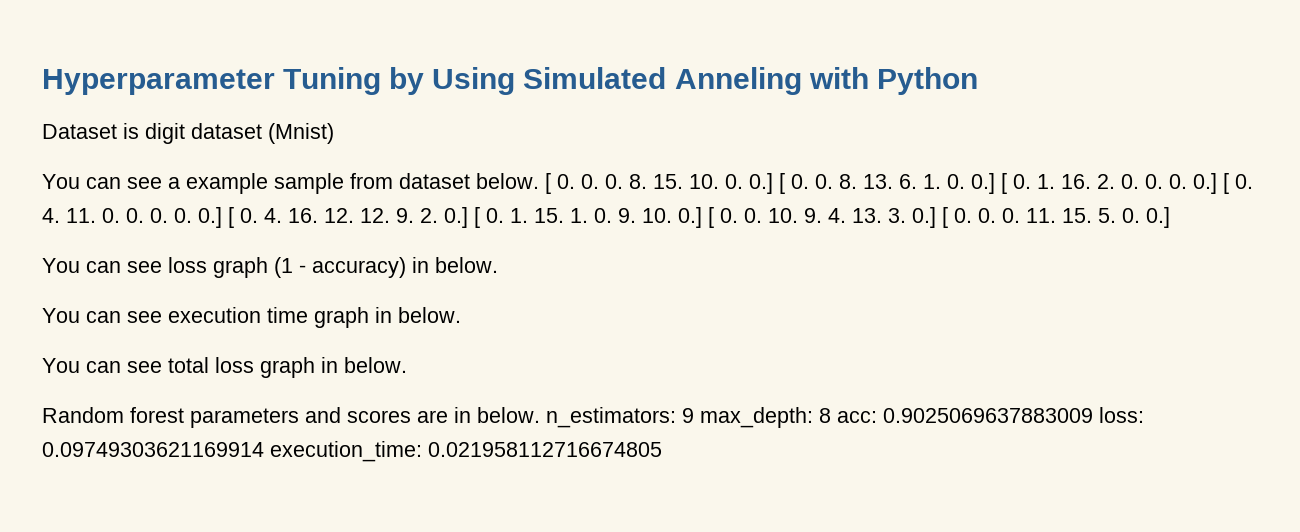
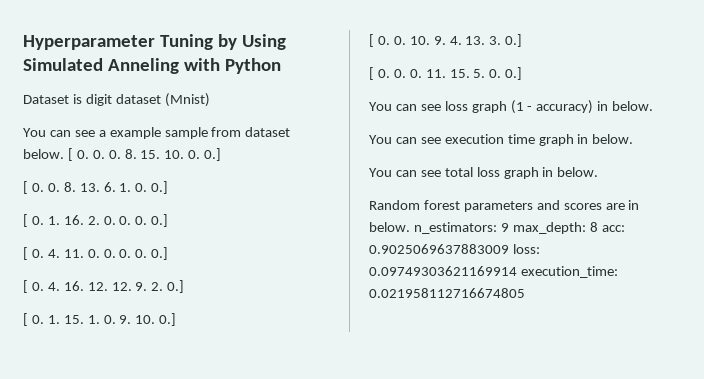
- [ 0. 0. 0. 8. 15. 10. 0. 0.] [ 0. 0. 8. 13. 6. 1. 0. 0.] [ 0. 1. 16. 2. 0. 0. 0. 0.] [ 0. 4. 11. 0. 0. 0. 0. 0.] [ 0. 4. 16. 12. 12. 9. 2. 0.] [ 0. 1. 15. 1. 0. 9. 10. 0.] [ 0. 0. 10. 9. 4. 13. 3. 0.] [ 0. 0. 0. 11. 15. 5. 0. 0.]
+ [ 0. 0. 0. 8. 15. 10. 0. 0.]
+ [ 0. 0. 8. 13. 6. 1. 0. 0.]
+ [ 0. 1. 16. 2. 0. 0. 0. 0.]
+ [ 0. 4. 11. 0. 0. 0. 0. 0.]
+ [ 0. 4. 16. 12. 12. 9. 2. 0.]
+ [ 0. 1. 15. 1. 0. 9. 10. 0.]
+ [ 0. 0. 10. 9. 4. 13. 3. 0.]
+ [ 0. 0. 0. 11. 15. 5. 0. 0.]

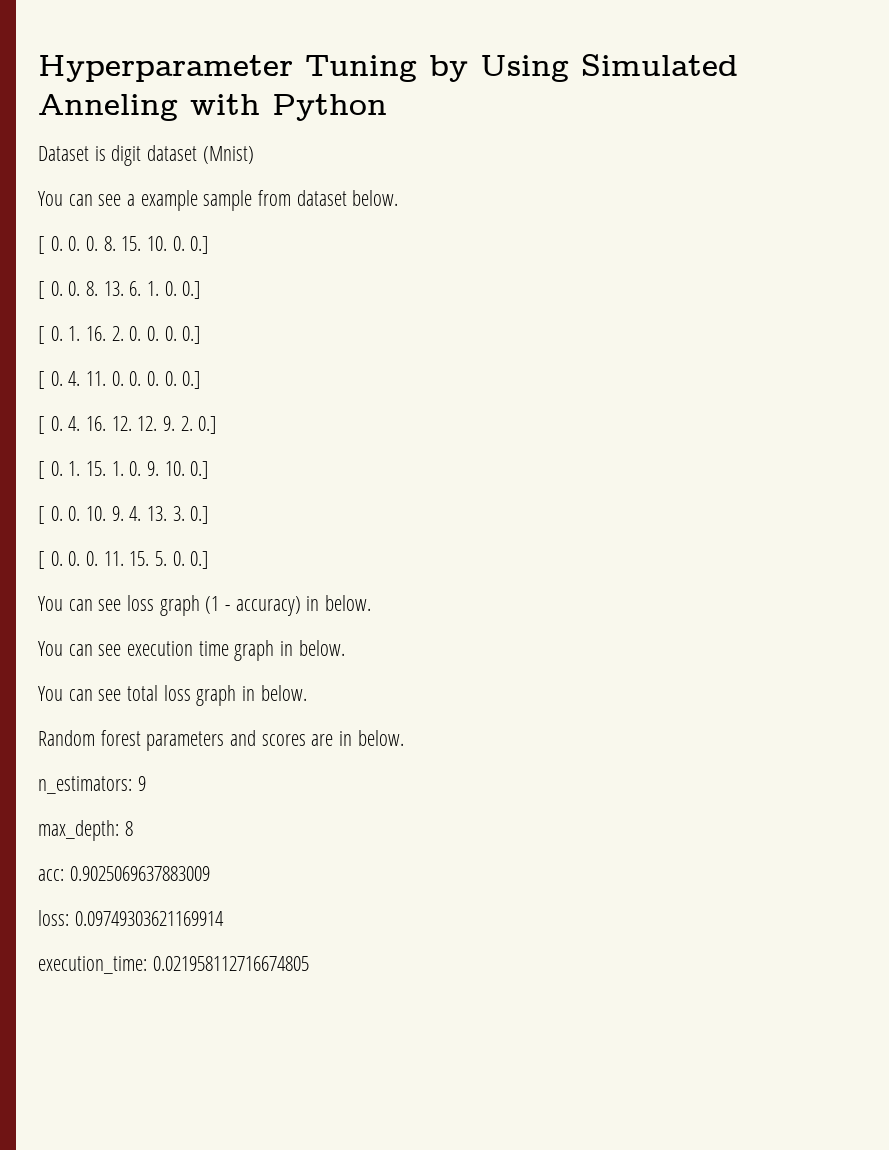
- You can see a example sample from dataset below. [ 0. 0. 0. 8. 15. 10. 0. 0.]
+ You can see a example sample from dataset below.
+ [ 0. 0. 0. 8. 15. 10. 0. 0.]
- Random forest parameters and scores are in below. n_estimators: 9 max_depth: 8 acc: 0.9025069637883009 loss: 0.09749303621169914 execution_time: 0.021958112716674805
+ Random forest parameters and scores are in below.
+ n_estimators: 9
+ max_depth: 8
+ acc: 0.9025069637883009
+ loss: 0.09749303621169914
+ execution_time: 0.021958112716674805

